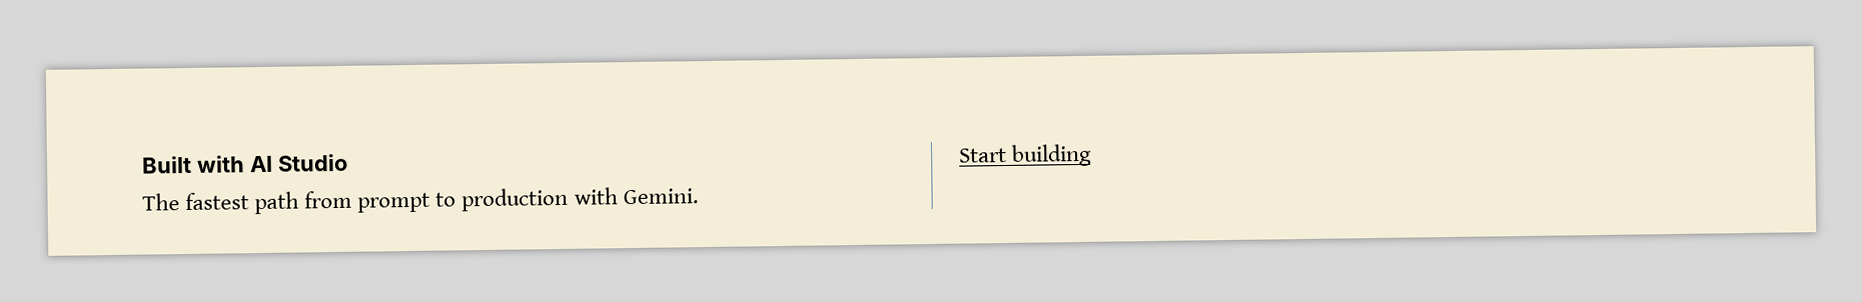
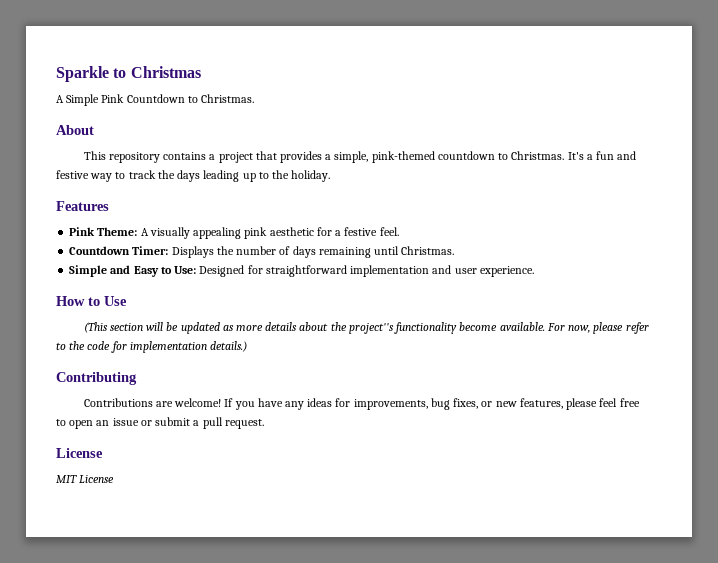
- Built with AI Studio
- The fastest path from prompt to production with Gemini.
- Start building
+ Sparkle to Christmas
+ A Simple Pink Countdown to Christmas.
+ About
+ This repository contains a project that provides a simple, pink-themed countdown to Christmas. It's a fun and festive way to track the days leading up to the holiday.
+ Features
+ Pink Theme: A visually appealing pink aesthetic for a festive feel.
+ Countdown Timer: Displays the number of days remaining until Christmas.
+ Simple and Easy to Use: Designed for straightforward implementation and user experience.
+ How to Use
+ (This section will be updated as more details about the project''s functionality become available. For now, please refer to the code for implementation details.)
+ Contributing
+ Contributions are welcome! If you have any ideas for improvements, bug fixes, or new features, please feel free to open an issue or submit a pull request.
+ License
+ MIT License

